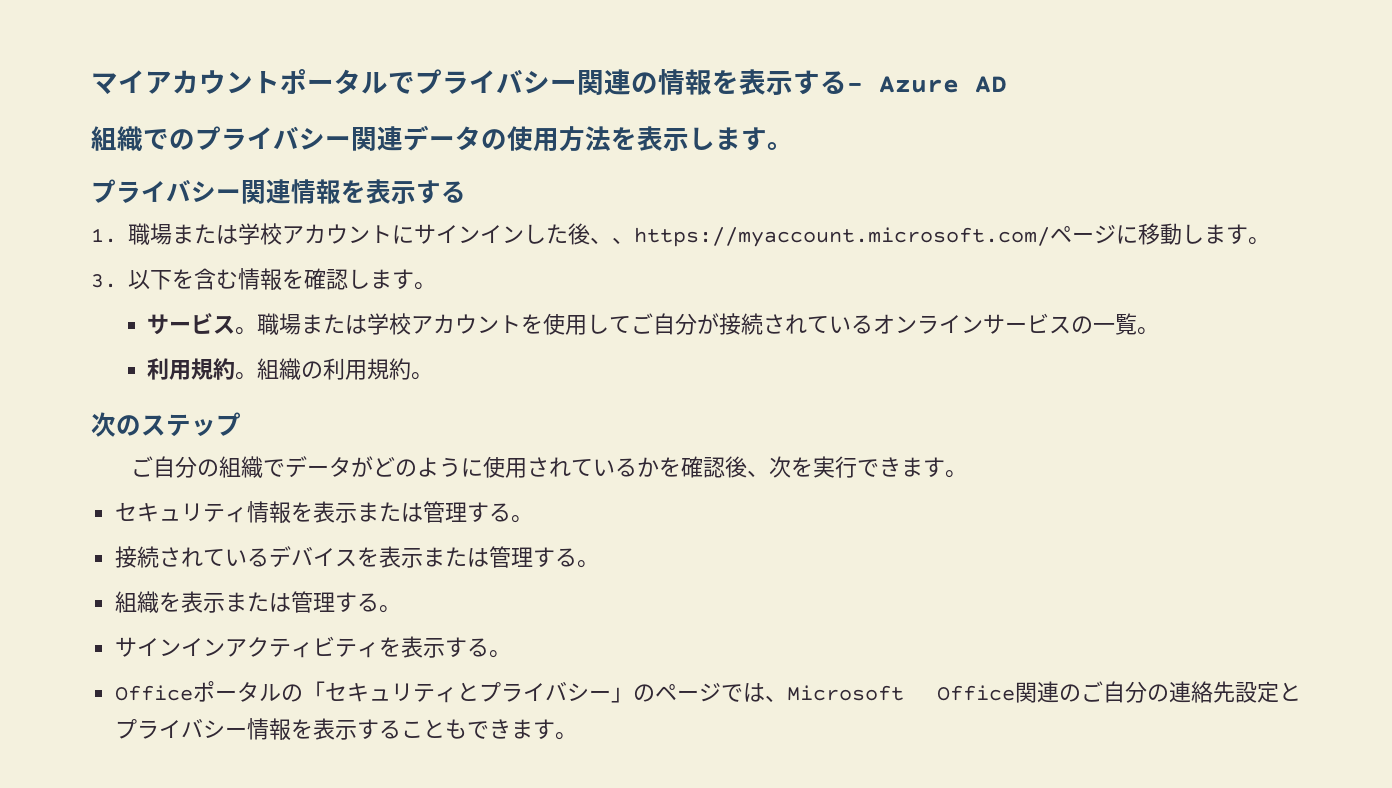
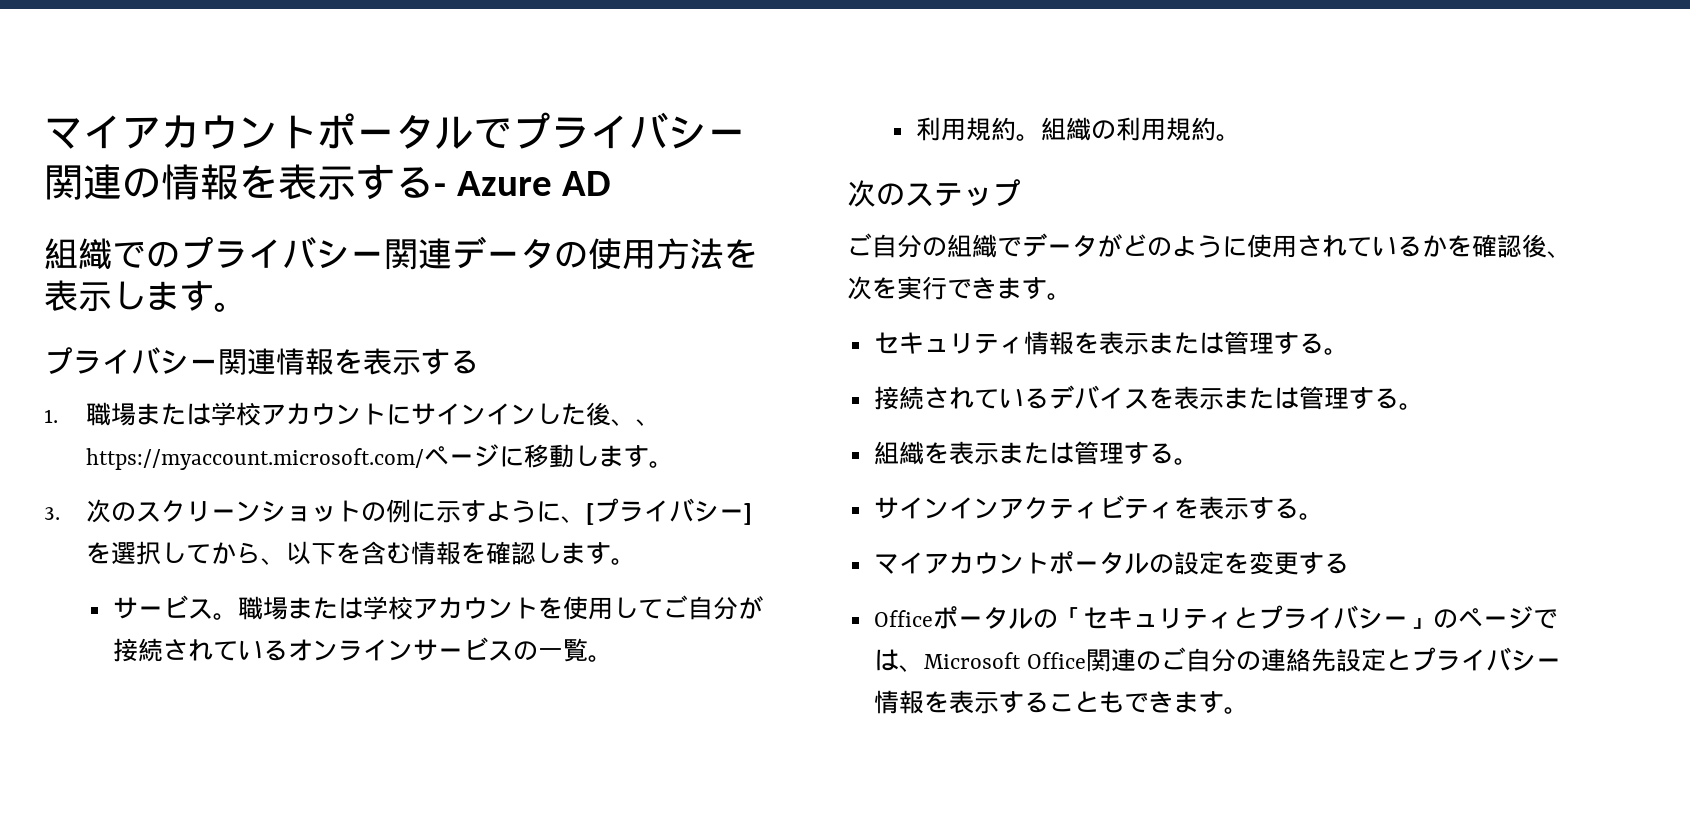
- 3.以下を含む情報を確認します。
+ 3.次のスクリーンショットの例に示すように、[プライバシー]を選択してから、以下を含む情報を確認します。
+ マイアカウントポータルの設定を変更する

